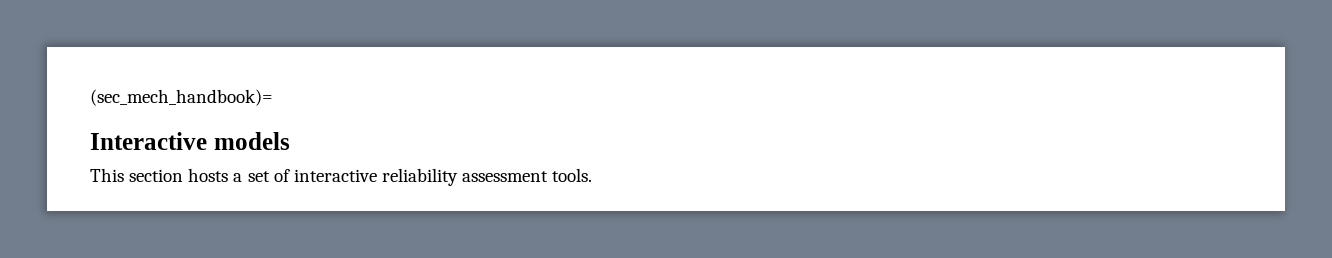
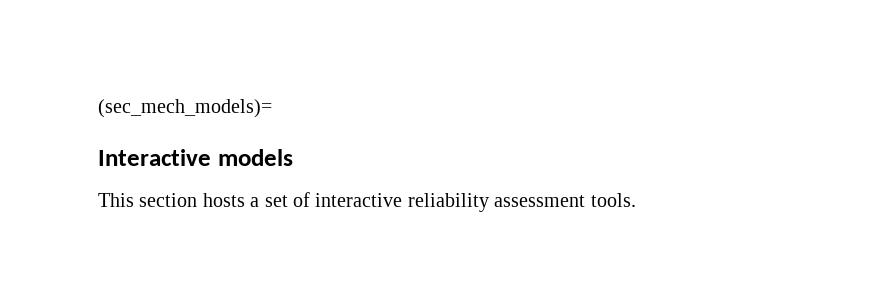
- (sec_mech_handbook)=
+ (sec_mech_models)=

